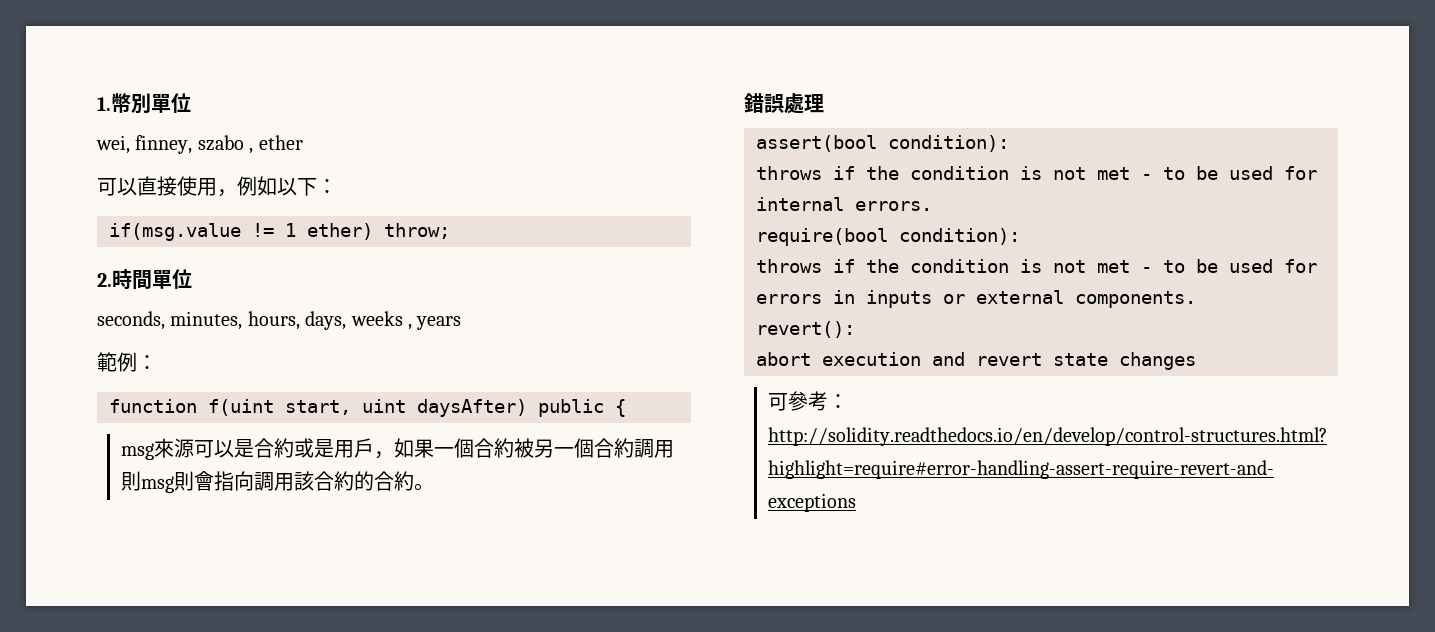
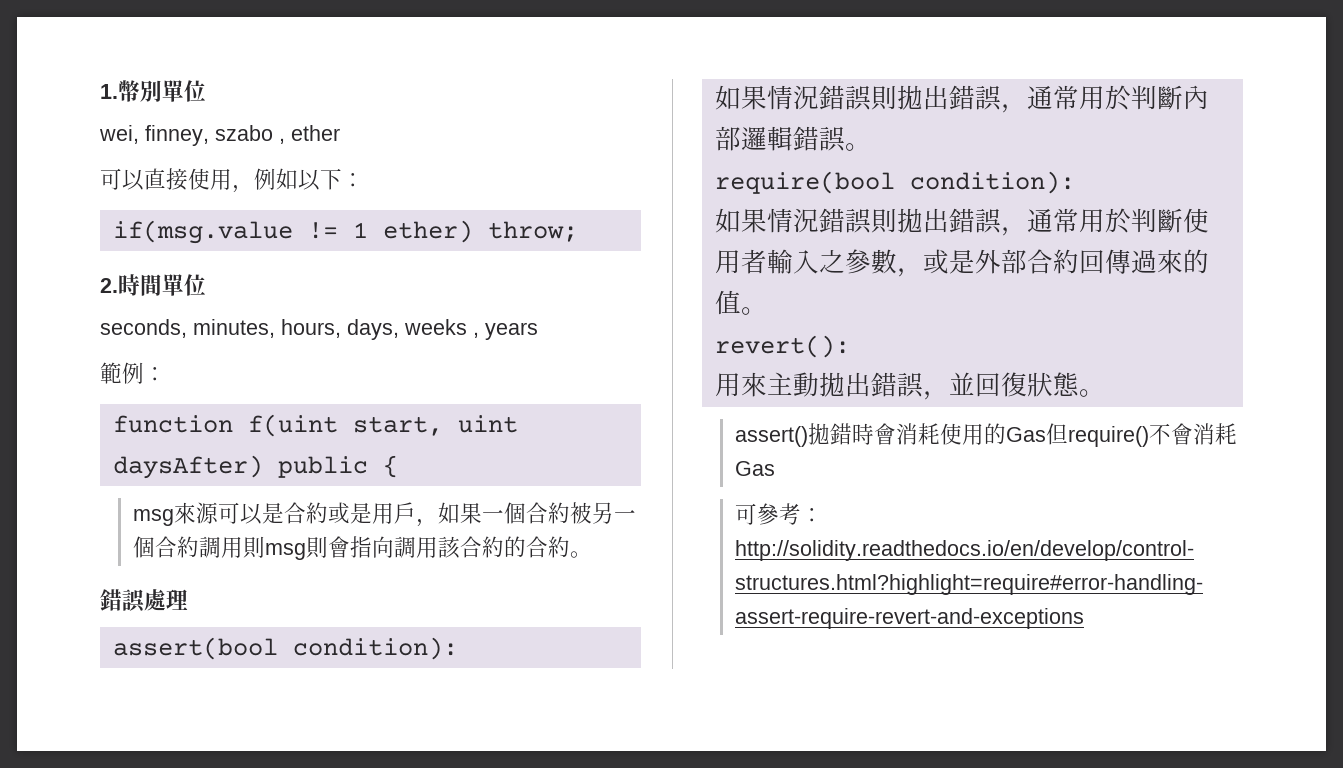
- throws if the condition is not met - to be used for internal errors.
+ 如果情況錯誤則拋出錯誤，通常用於判斷內部邏輯錯誤。
  require(bool condition):
- throws if the condition is not met - to be used for errors in inputs or external components.
+ 如果情況錯誤則拋出錯誤，通常用於判斷使用者輸入之參數，或是外部合約回傳過來的值。
  revert():
- abort execution and revert state changes
+ 用來主動拋出錯誤，並回復狀態。
+ assert()拋錯時會消耗使用的Gas但require()不會消耗Gas

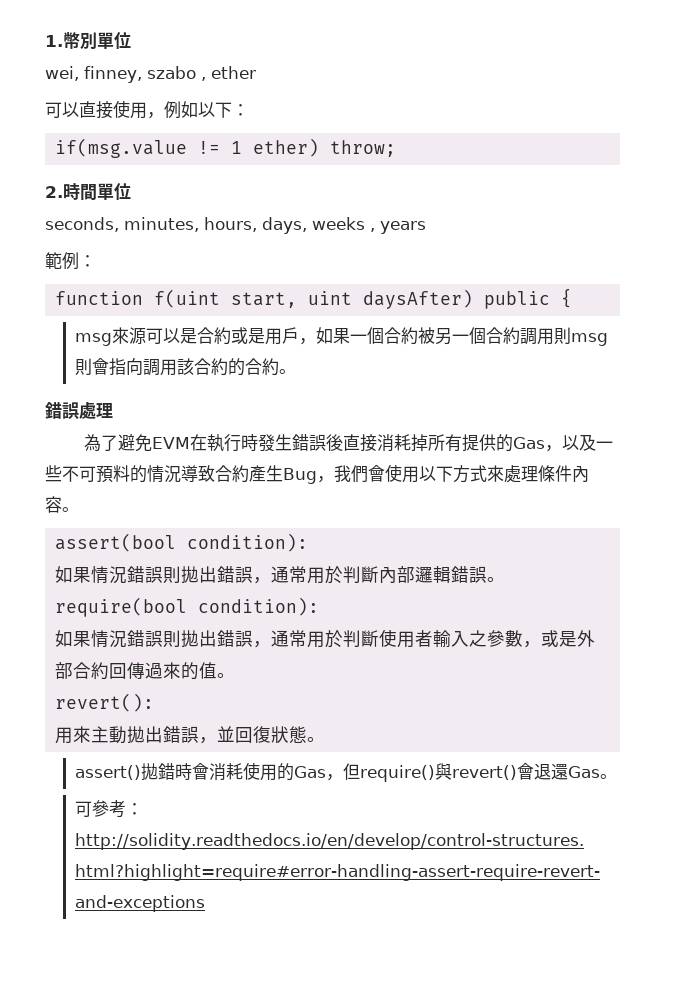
+ 為了避免EVM在執行時發生錯誤後直接消耗掉所有提供的Gas，以及一些不可預料的情況導致合約產生Bug，我們會使用以下方式來處理條件內容。
- assert()拋錯時會消耗使用的Gas但require()不會消耗Gas
+ assert()拋錯時會消耗使用的Gas，但require()與revert()會退還Gas。

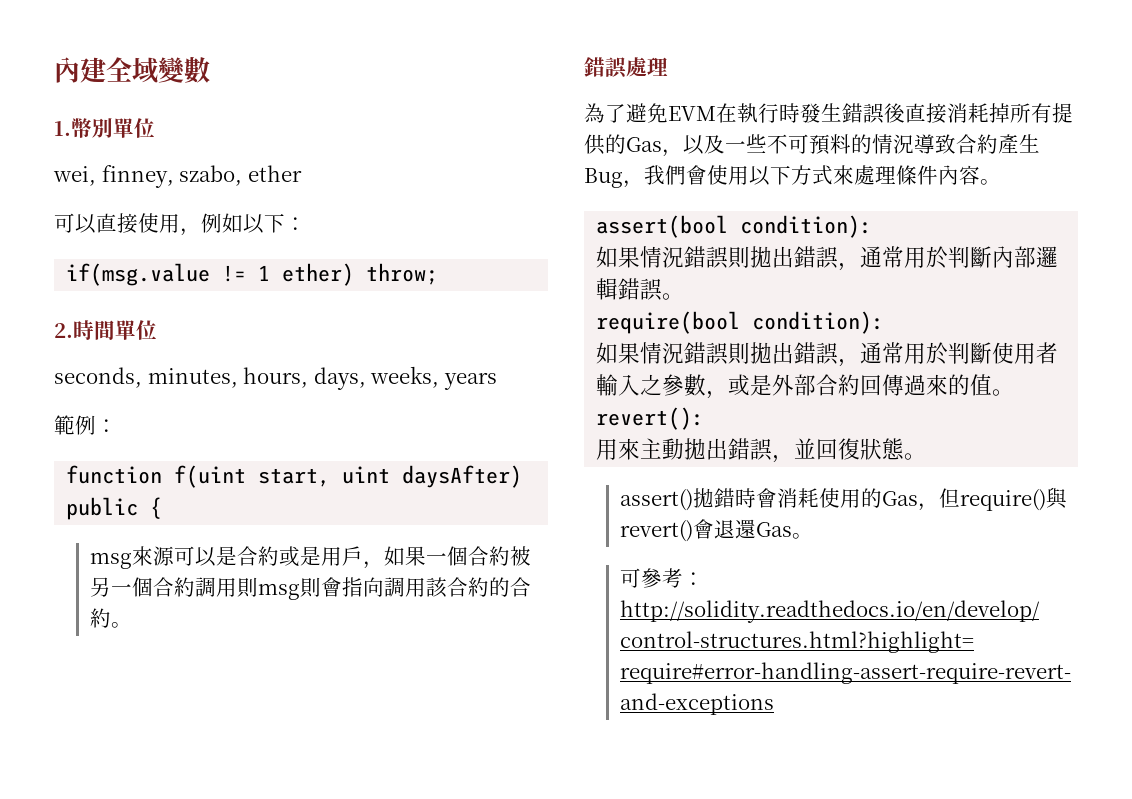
+ 內建全域變數
- wei, finney, szabo , ether
+ wei, finney, szabo, ether
- seconds, minutes, hours, days, weeks , years
+ seconds, minutes, hours, days, weeks, years

